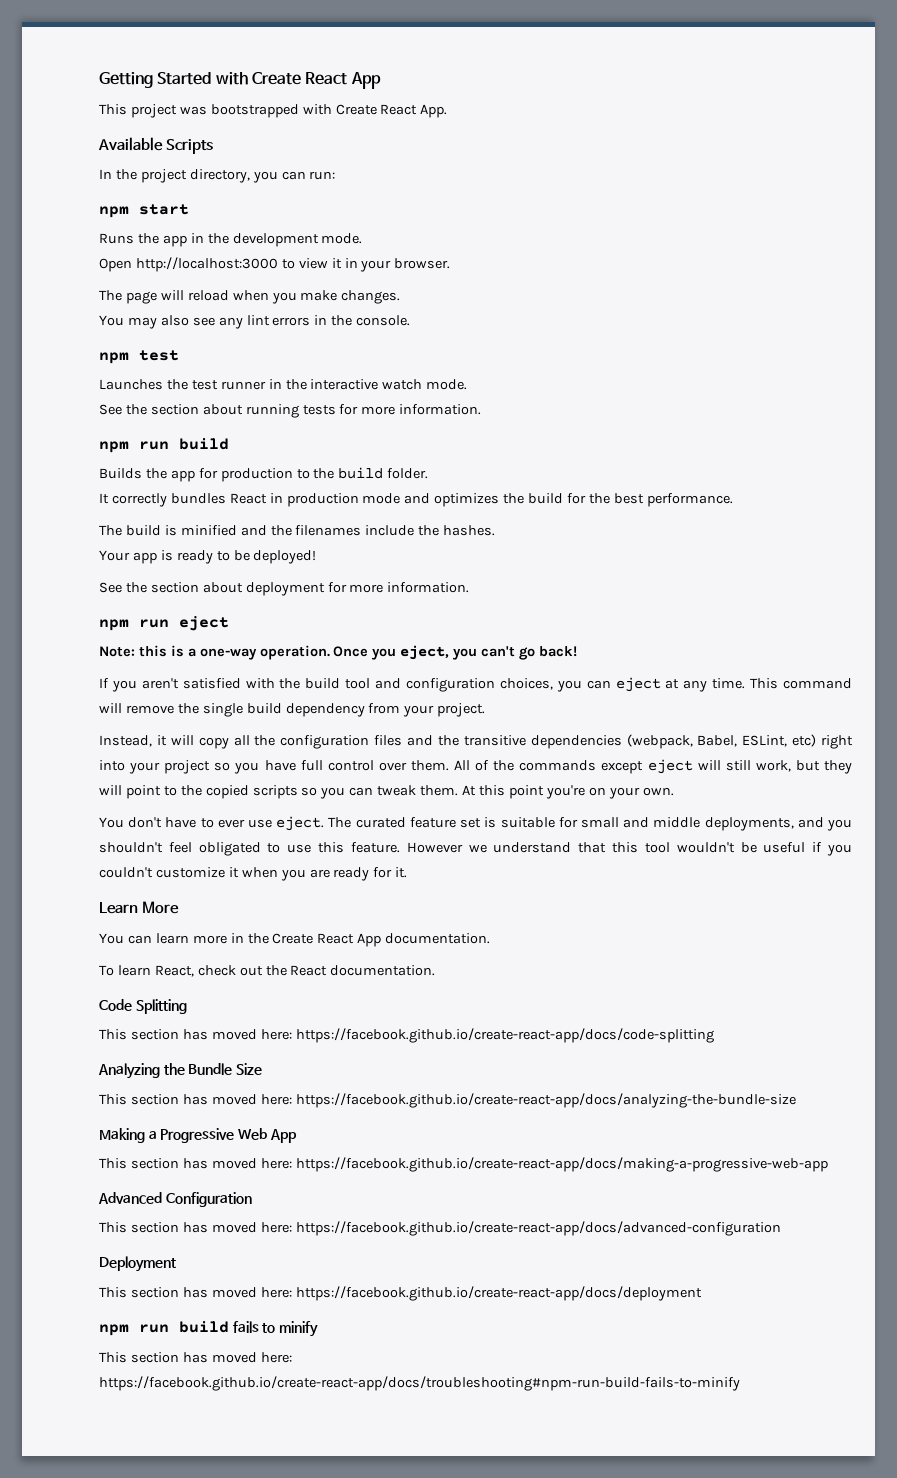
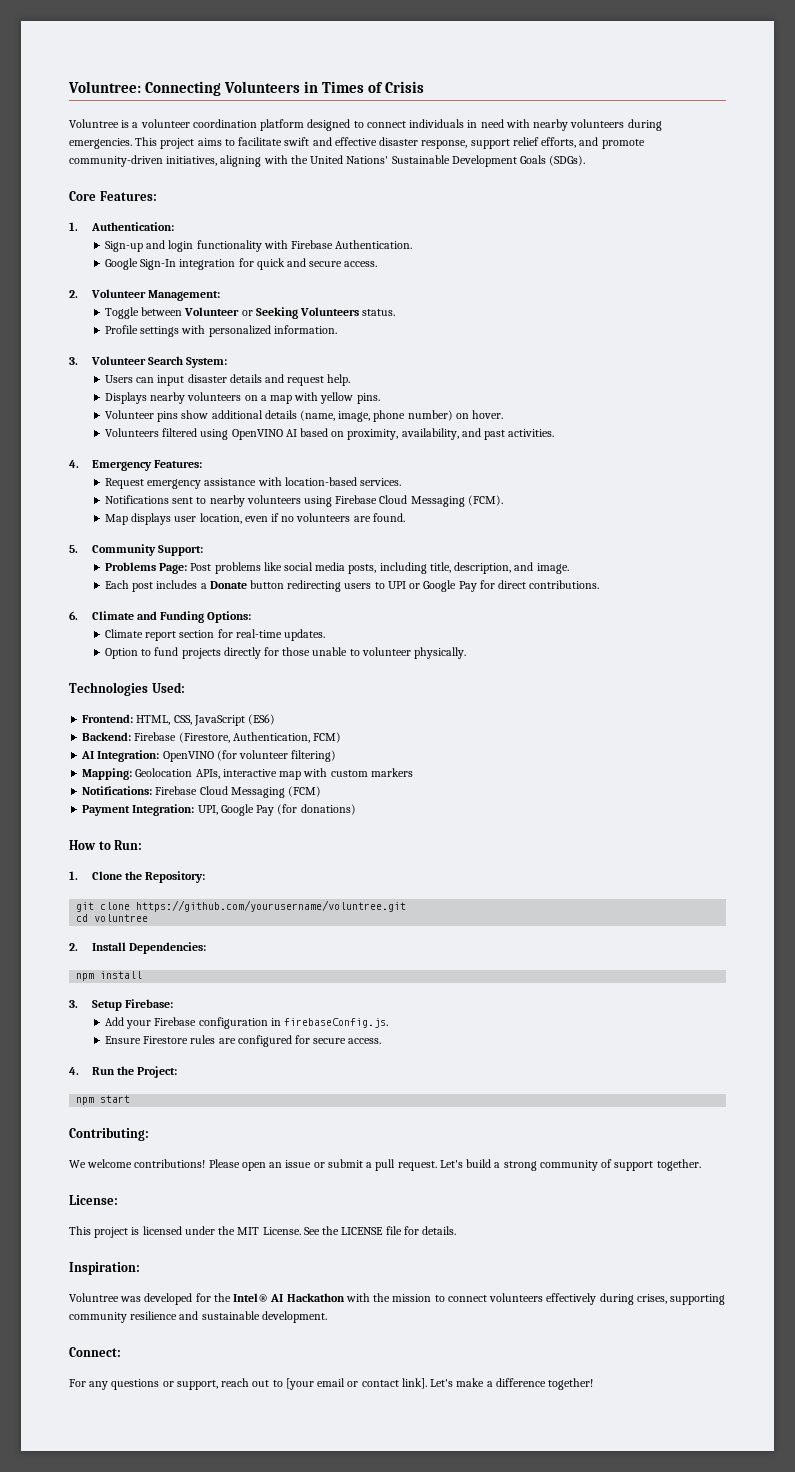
- Getting Started with Create React App
- This project was bootstrapped with Create React App.
- Available Scripts
- In the project directory, you can run:
+ Voluntree: Connecting Volunteers in Times of Crisis
+ Voluntree is a volunteer coordination platform designed to connect individuals in need with nearby volunteers during emergencies. This project aims to facilitate swift and effective disaster response, support relief efforts, and promote community-driven initiatives, aligning with the United Nations' Sustainable Development Goals (SDGs).
+ Core Features:
+ 1. Authentication:
+ Sign-up and login functionality with Firebase Authentication.
+ Google Sign-In integration for quick and secure access.
+ 2. Volunteer Management:
+ Toggle between Volunteer or Seeking Volunteers status.
+ Profile settings with personalized information.
+ 3. Volunteer Search System:
+ Users can input disaster details and request help.
+ Displays nearby volunteers on a map with yellow pins.
+ Volunteer pins show additional details (name, image, phone number) on hover.
+ Volunteers filtered using OpenVINO AI based on proximity, availability, and past activities.
+ 4. Emergency Features:
+ Request emergency assistance with location-based services.
+ Notifications sent to nearby volunteers using Firebase Cloud Messaging (FCM).
+ Map displays user location, even if no volunteers are found.
+ 5. Community Support:
+ Problems Page: Post problems like social media posts, including title, description, and image.
+ Each post includes a Donate button redirecting users to UPI or Google Pay for direct contributions.
+ 6. Climate and Funding Options:
+ Climate report section for real-time updates.
+ Option to fund projects directly for those unable to volunteer physically.
+ Technologies Used:
+ Frontend: HTML, CSS, JavaScript (ES6)
+ Backend: Firebase (Firestore, Authentication, FCM)
+ AI Integration: OpenVINO (for volunteer filtering)
+ Mapping: Geolocation APIs, interactive map with custom markers
+ Notifications: Firebase Cloud Messaging (FCM)
+ Payment Integration: UPI, Google Pay (for donations)
+ How to Run:
+ 1. Clone the Repository:
+ git clone https://github.com/yourusername/voluntree.git
+ cd voluntree
+ 2. Install Dependencies:
+ npm install
+ 3. Setup Firebase:
+ Add your Firebase configuration in firebaseConfig.js.
+ Ensure Firestore rules are configured for secure access.
+ 4. Run the Project:
  npm start
- Runs the app in the development mode.
- Open http://localhost:3000 to view it in your browser.
- The page will reload when you make changes.
- You may also see any lint errors in the console.
- npm test
- Launches the test runner in the interactive watch mode.
- See the section about running tests for more information.
- npm run build
- Builds the app for production to the build folder.
- It correctly bundles React in production mode and optimizes the build for the best performance.
- The build is minified and the filenames include the hashes.
- Your app is ready to be deployed!
- See the section about deployment for more information.
- npm run eject
- Note: this is a one-way operation. Once you eject, you can't go back!
- If you aren't satisfied with the build tool and configuration choices, you can eject at any time. This command will remove the single build dependency from your project.
- Instead, it will copy all the configuration files and the transitive dependencies (webpack, Babel, ESLint, etc) right into your project so you have full control over them. All of the commands except eject will still work, but they will point to the copied scripts so you can tweak them. At this point you're on your own.
- You don't have to ever use eject. The curated feature set is suitable for small and middle deployments, and you shouldn't feel obligated to use this feature. However we understand that this tool wouldn't be useful if you couldn't customize it when you are ready for it.
- Learn More
- You can learn more in the Create React App documentation.
- To learn React, check out the React documentation.
- Code Splitting
- This section has moved here: https://facebook.github.io/create-react-app/docs/code-splitting
- Analyzing the Bundle Size
- This section has moved here: https://facebook.github.io/create-react-app/docs/analyzing-the-bundle-size
- Making a Progressive Web App
- This section has moved here: https://facebook.github.io/create-react-app/docs/making-a-progressive-web-app
- Advanced Configuration
- This section has moved here: https://facebook.github.io/create-react-app/docs/advanced-configuration
- Deployment
- This section has moved here: https://facebook.github.io/create-react-app/docs/deployment
- npm run build fails to minify
- This section has moved here: https://facebook.github.io/create-react-app/docs/troubleshooting#npm-run-build-fails-to-minify
+ Contributing:
+ We welcome contributions! Please open an issue or submit a pull request. Let's build a strong community of support together.
+ License:
+ This project is licensed under the MIT License. See the LICENSE file for details.
+ Inspiration:
+ Voluntree was developed for the Intel® AI Hackathon with the mission to connect volunteers effectively during crises, supporting community resilience and sustainable development.
+ Connect:
+ For any questions or support, reach out to [your email or contact link]. Let's make a difference together!

